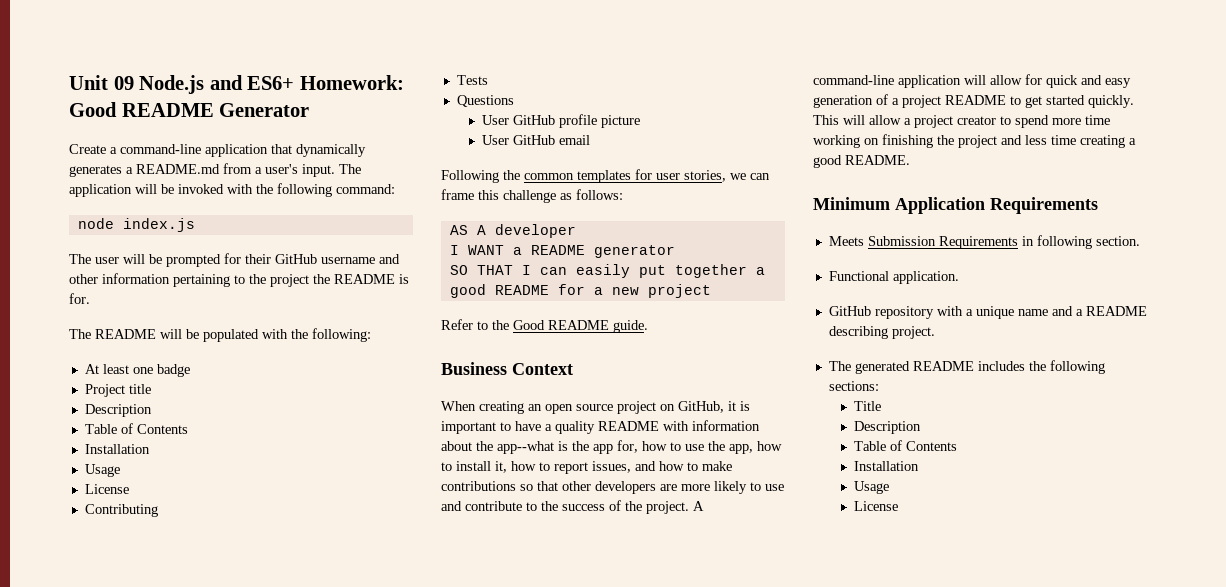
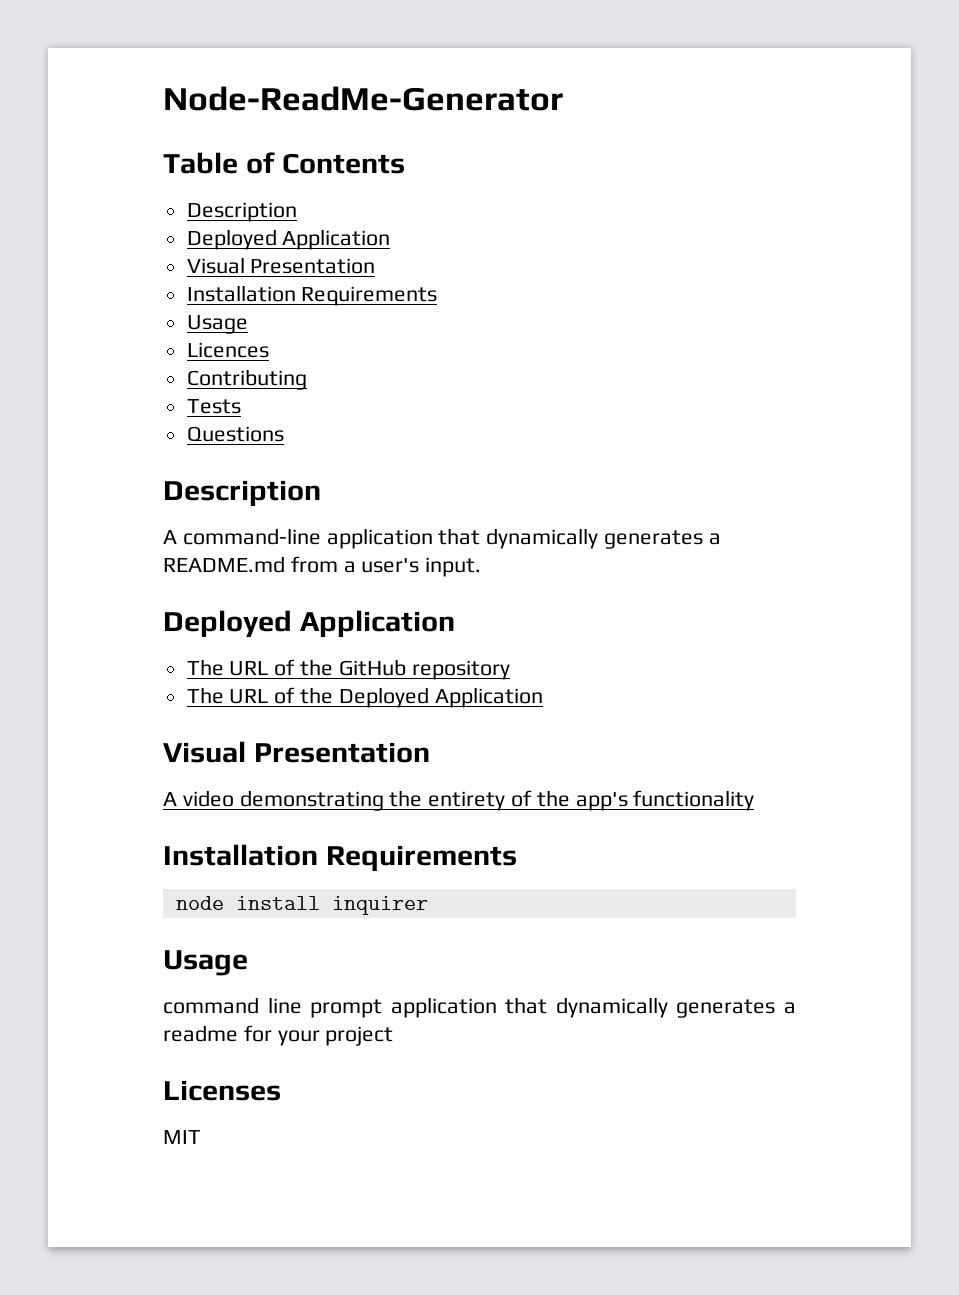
- Unit 09 Node.js and ES6+ Homework: Good README Generator
- Create a command-line application that dynamically generates a README.md from a user's input. The application will be invoked with the following command:
- node index.js
- The user will be prompted for their GitHub username and other information pertaining to the project the README is for.
- The README will be populated with the following:
- At least one badge
- Project title
+ Node-ReadMe-Generator
+ Table of Contents
  Description
- Table of Contents
- Installation
+ Deployed Application
+ Visual Presentation
+ Installation Requirements
  Usage
- License
+ Licences
  Contributing
  Tests
  Questions
- User GitHub profile picture
- User GitHub email
- Following the common templates for user stories, we can frame this challenge as follows:
- AS A developer
- I WANT a README generator
- SO THAT I can easily put together a good README for a new project
- Refer to the Good README guide.
- Business Context
- When creating an open source project on GitHub, it is important to have a quality README with information about the app--what is the app for, how to use the app, how to install it, how to report issues, and how to make contributions so that other developers are more likely to use and contribute to the success of the project. A command-line application will allow for quick and easy generation of a project README to get started quickly. This will allow a project creator to spend more time working on finishing the project and less time creating a good README.
- Minimum Application Requirements
- Meets Submission Requirements in following section.
- Functional application.
- GitHub repository with a unique name and a README describing project.
- The generated README includes the following sections:
- Title
  Description
- Table of Contents
- Installation
+ A command-line application that dynamically generates a README.md from a user's input.
+ Deployed Application
+ The URL of the GitHub repository
+ The URL of the Deployed Application
+ Visual Presentation
+ A video demonstrating the entirety of the app's functionality
+ Installation Requirements
+ node install inquirer
  Usage
- License
+ command line prompt application that dynamically generates a readme for your project
+ Licenses
+ MIT

